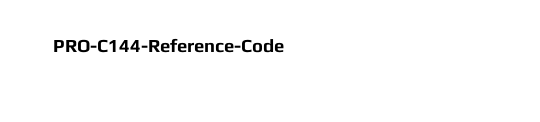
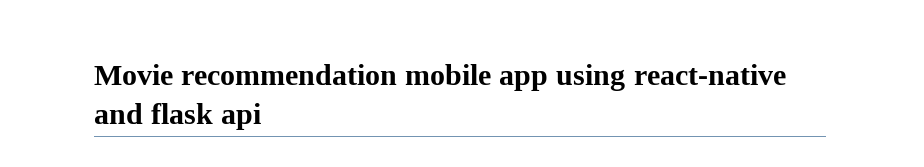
- PRO-C144-Reference-Code
+ Movie recommendation mobile app using react-native and flask api

